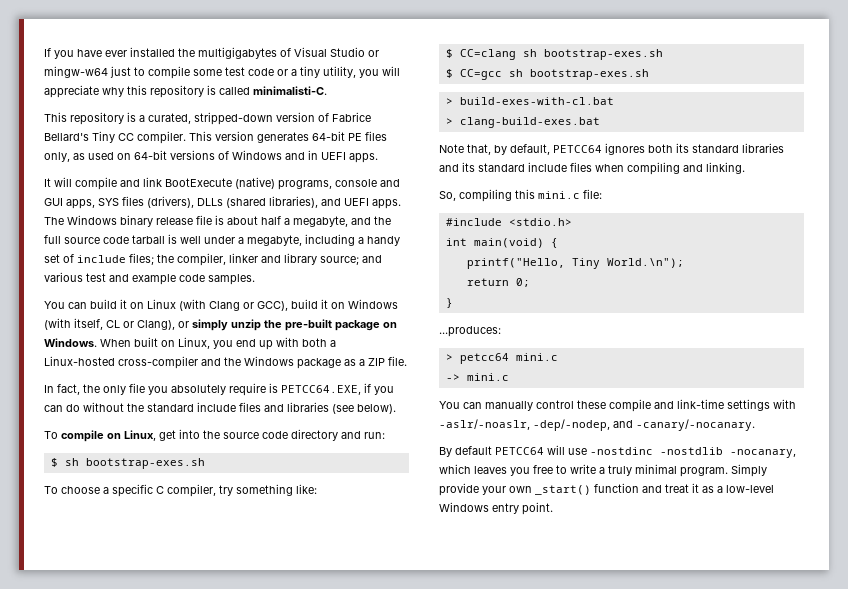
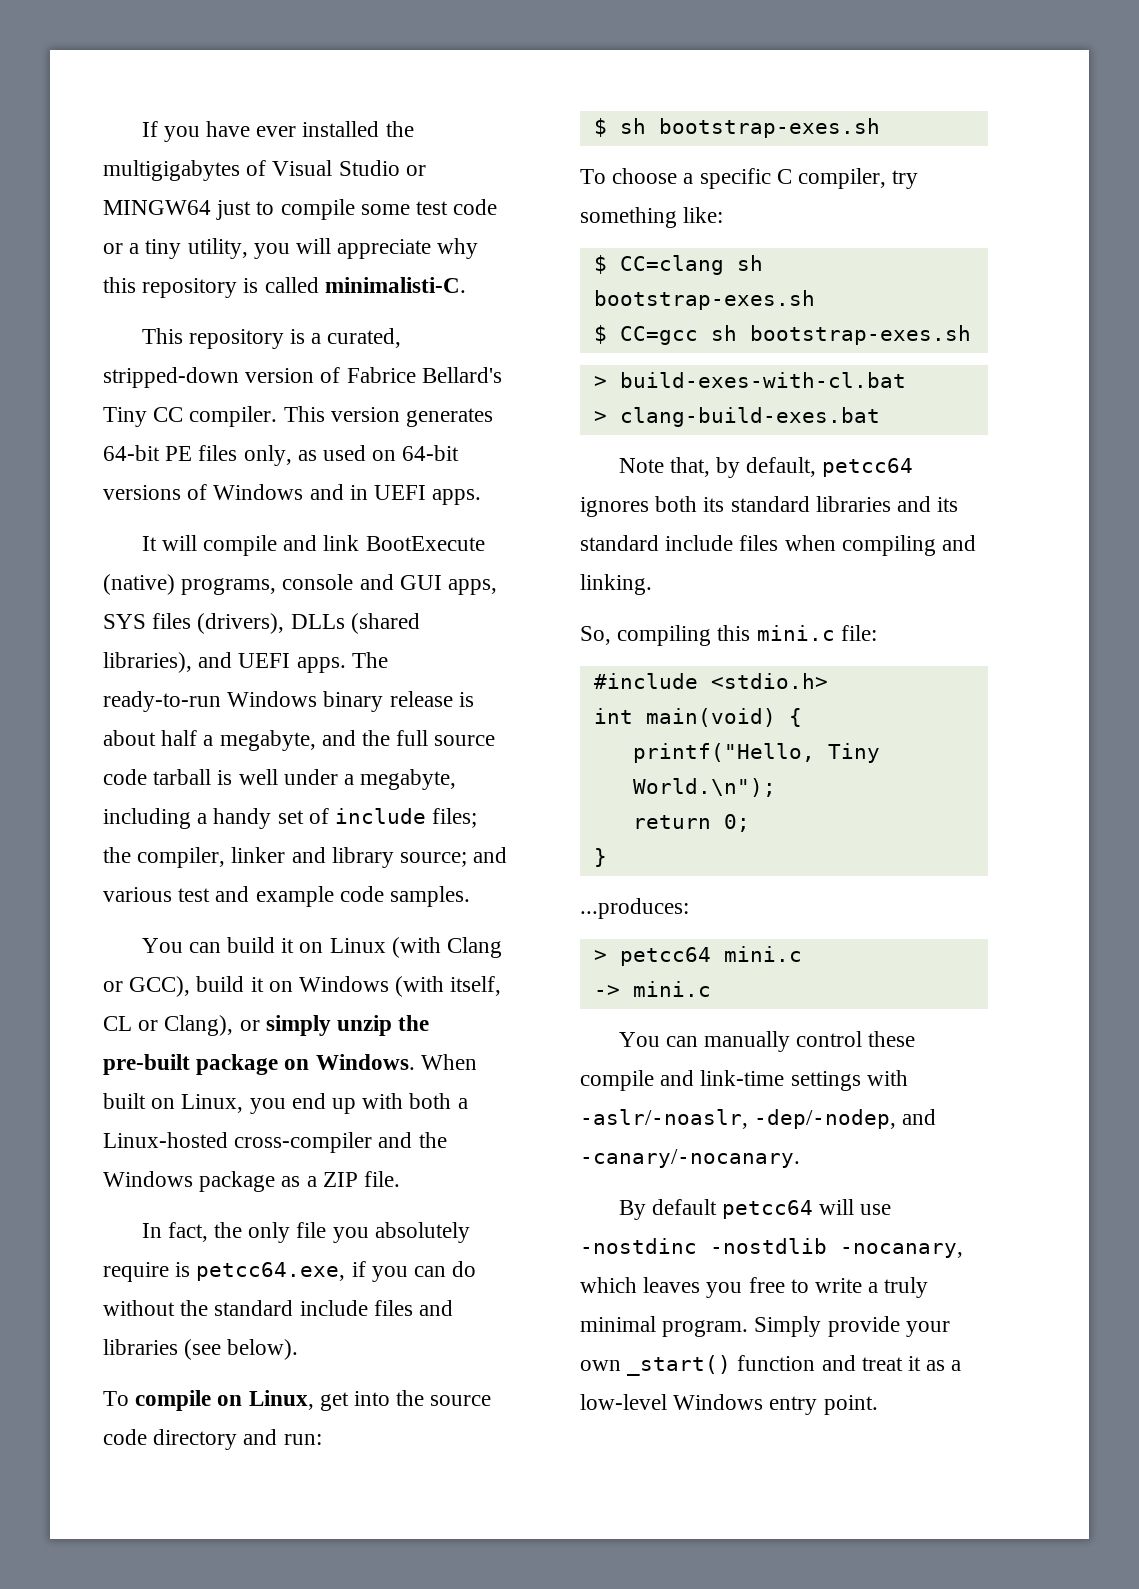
- If you have ever installed the multigigabytes of Visual Studio or mingw-w64 just to compile some test code or a tiny utility, you will appreciate why this repository is called minimalisti-C.
+ If you have ever installed the multigigabytes of Visual Studio or MINGW64 just to compile some test code or a tiny utility, you will appreciate why this repository is called minimalisti-C.
- The Windows binary release file is about half a megabyte, and the full source code tarball is well under a megabyte, including a handy set of include files; the compiler, linker and library source; and various test and example code samples.
+ The ready-to-run Windows binary release is about half a megabyte, and the full source code tarball is well under a megabyte, including a handy set of include files; the compiler, linker and library source; and various test and example code samples.
- In fact, the only file you absolutely require is PETCC64.EXE, if you can do without the standard include files and libraries (see below).
+ In fact, the only file you absolutely require is petcc64.exe, if you can do without the standard include files and libraries (see below).
- Note that, by default, PETCC64 ignores both its standard libraries and its standard include files when compiling and linking.
+ Note that, by default, petcc64 ignores both its standard libraries and its standard include files when compiling and linking.
- By default PETCC64 will use -nostdinc -nostdlib -nocanary, which leaves you free to write a truly minimal program.
+ By default petcc64 will use -nostdinc -nostdlib -nocanary, which leaves you free to write a truly minimal program.

